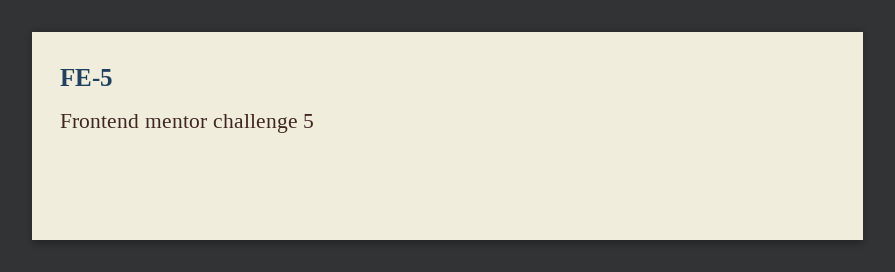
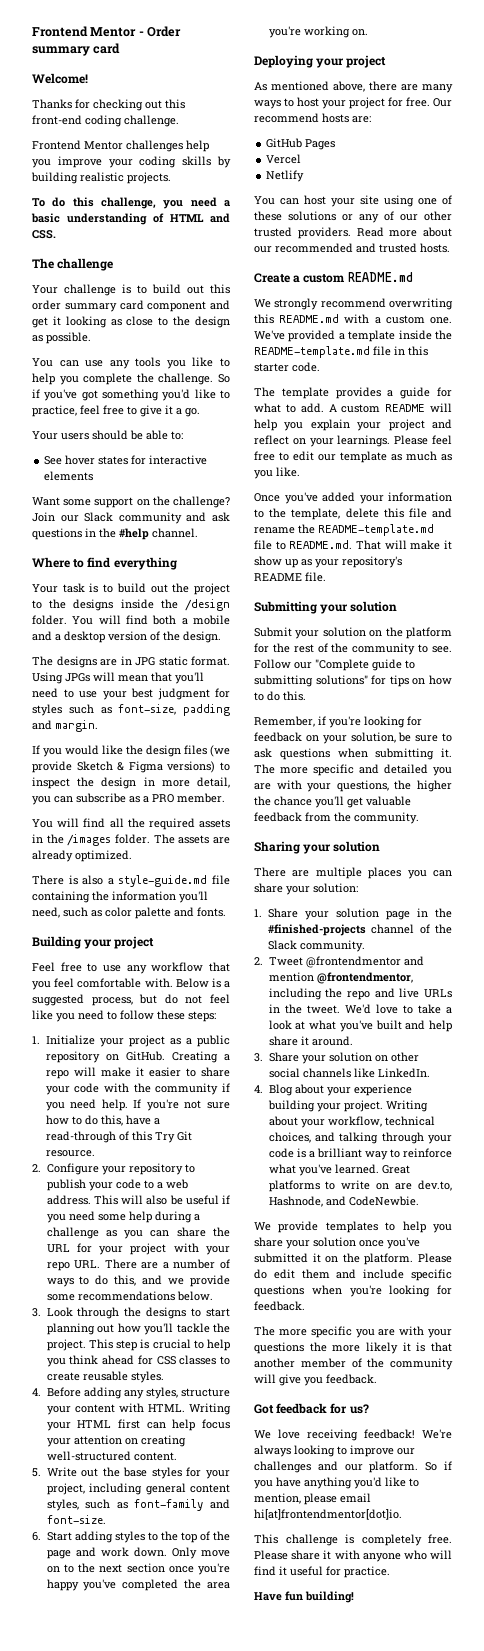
- FE-5
- Frontend mentor challenge 5
+ Frontend Mentor - Order summary card
+ Welcome!
+ Thanks for checking out this front-end coding challenge.
+ Frontend Mentor challenges help you improve your coding skills by building realistic projects.
+ To do this challenge, you need a basic understanding of HTML and CSS.
+ The challenge
+ Your challenge is to build out this order summary card component and get it looking as close to the design as possible.
+ You can use any tools you like to help you complete the challenge. So if you've got something you'd like to practice, feel free to give it a go.
+ Your users should be able to:
+ See hover states for interactive elements
+ Want some support on the challenge? Join our Slack community and ask questions in the #help channel.
+ Where to find everything
+ Your task is to build out the project to the designs inside the /design folder. You will find both a mobile and a desktop version of the design.
+ The designs are in JPG static format. Using JPGs will mean that you'll need to use your best judgment for styles such as font-size, padding and margin.
+ If you would like the design files (we provide Sketch & Figma versions) to inspect the design in more detail, you can subscribe as a PRO member.
+ You will find all the required assets in the /images folder. The assets are already optimized.
+ There is also a style-guide.md file containing the information you'll need, such as color palette and fonts.
+ Building your project
+ Feel free to use any workflow that you feel comfortable with. Below is a suggested process, but do not feel like you need to follow these steps:
+ 1. Initialize your project as a public repository on GitHub. Creating a repo will make it easier to share your code with the community if you need help. If you're not sure how to do this, have a read-through of this Try Git resource.
+ 2. Configure your repository to publish your code to a web address. This will also be useful if you need some help during a challenge as you can share the URL for your project with your repo URL. There are a number of ways to do this, and we provide some recommendations below.
+ 3. Look through the designs to start planning out how you'll tackle the project. This step is crucial to help you think ahead for CSS classes to create reusable styles.
+ 4. Before adding any styles, structure your content with HTML. Writing your HTML first can help focus your attention on creating well-structured content.
+ 5. Write out the base styles for your project, including general content styles, such as font-family and font-size.
+ 6. Start adding styles to the top of the page and work down. Only move on to the next section once you're happy you've completed the area you're working on.
+ Deploying your project
+ As mentioned above, there are many ways to host your project for free. Our recommend hosts are:
+ GitHub Pages
+ Vercel
+ Netlify
+ You can host your site using one of these solutions or any of our other trusted providers. Read more about our recommended and trusted hosts.
+ Create a custom README.md
+ We strongly recommend overwriting this README.md with a custom one. We've provided a template inside the README-template.md file in this starter code.
+ The template provides a guide for what to add. A custom README will help you explain your project and reflect on your learnings. Please feel free to edit our template as much as you like.
+ Once you've added your information to the template, delete this file and rename the README-template.md file to README.md. That will make it show up as your repository's README file.
+ Submitting your solution
+ Submit your solution on the platform for the rest of the community to see. Follow our "Complete guide to submitting solutions" for tips on how to do this.
+ Remember, if you're looking for feedback on your solution, be sure to ask questions when submitting it. The more specific and detailed you are with your questions, the higher the chance you'll get valuable feedback from the community.
+ Sharing your solution
+ There are multiple places you can share your solution:
+ 1. Share your solution page in the #finished-projects channel of the Slack community.
+ 2. Tweet @frontendmentor and mention @frontendmentor, including the repo and live URLs in the tweet. We'd love to take a look at what you've built and help share it around.
+ 3. Share your solution on other social channels like LinkedIn.
+ 4. Blog about your experience building your project. Writing about your workflow, technical choices, and talking through your code is a brilliant way to reinforce what you've learned. Great platforms to write on are dev.to, Hashnode, and CodeNewbie.
+ We provide templates to help you share your solution once you've submitted it on the platform. Please do edit them and include specific questions when you're looking for feedback.
+ The more specific you are with your questions the more likely it is that another member of the community will give you feedback.
+ Got feedback for us?
+ We love receiving feedback! We're always looking to improve our challenges and our platform. So if you have anything you'd like to mention, please email hi[at]frontendmentor[dot]io.
+ This challenge is completely free. Please share it with anyone who will find it useful for practice.
+ Have fun building!

